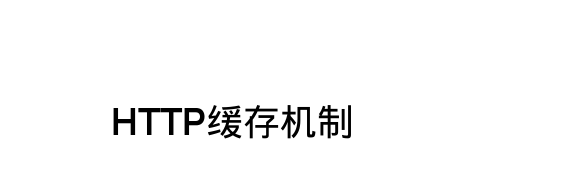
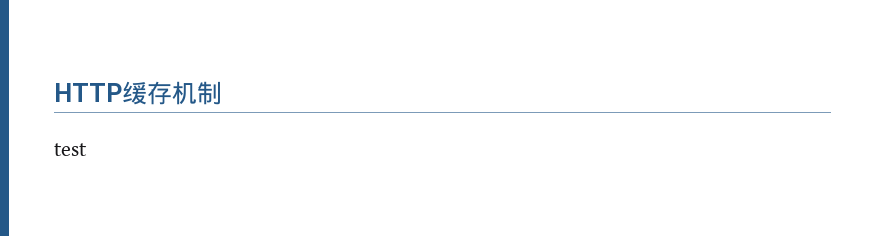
+ test

